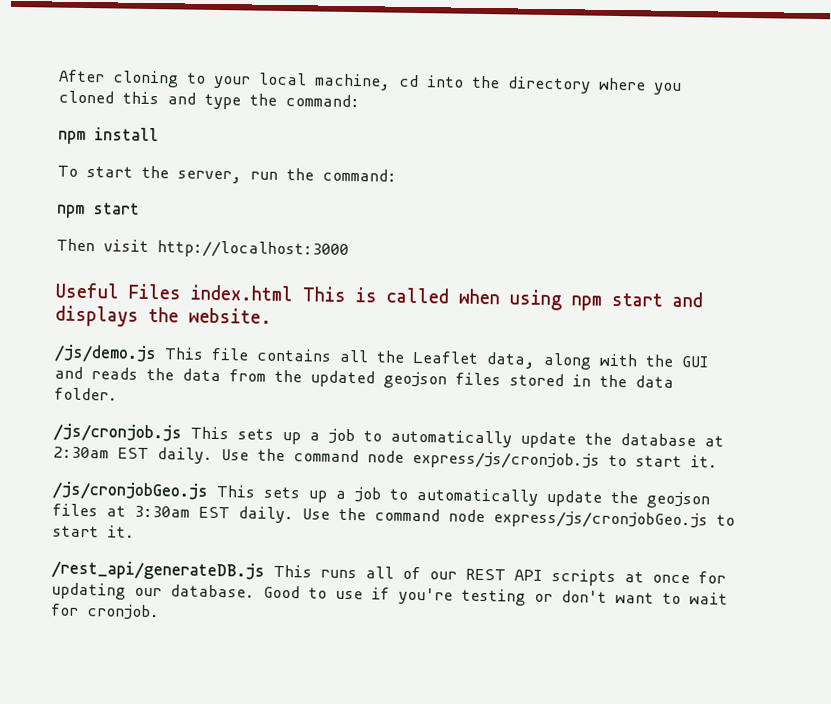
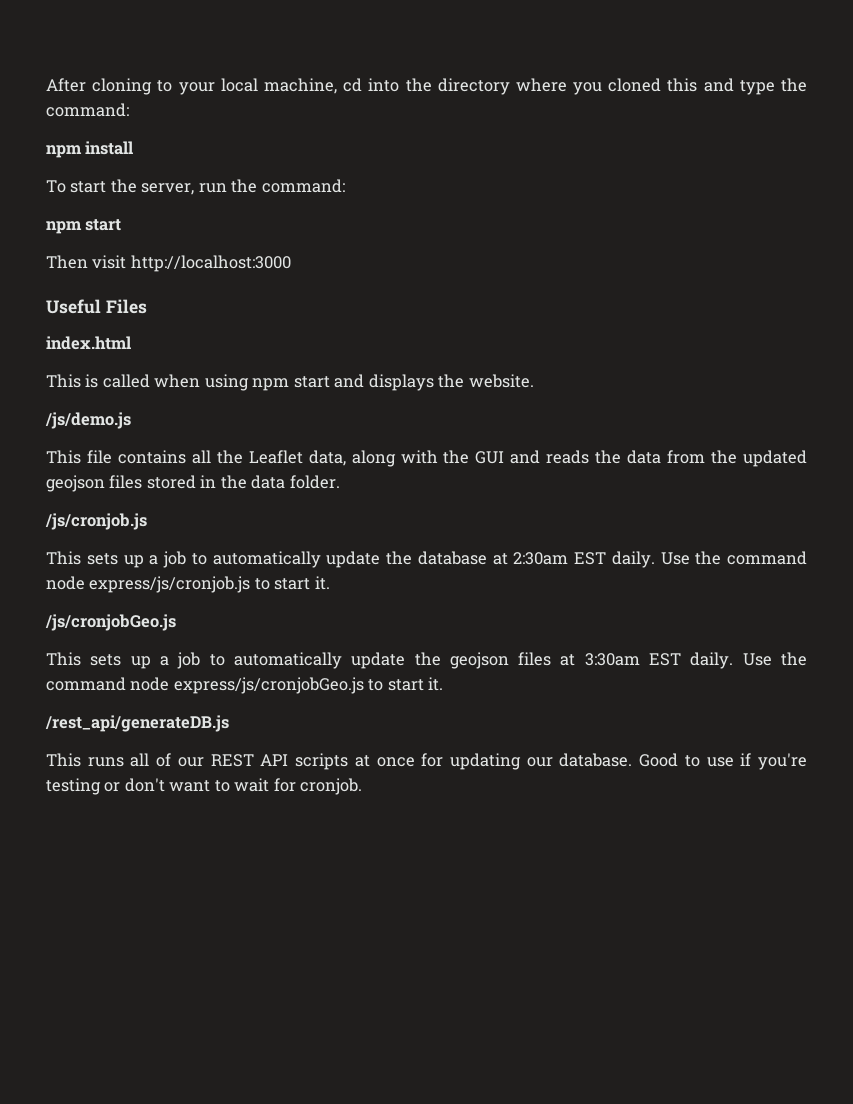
- Useful Files index.html This is called when using npm start and displays the website.
+ Useful Files
+ index.html
+ This is called when using npm start and displays the website.
- /js/demo.js This file contains all the Leaflet data, along with the GUI and reads the data from the updated geojson files stored in the data folder.
+ /js/demo.js
+ This file contains all the Leaflet data, along with the GUI and reads the data from the updated geojson files stored in the data folder.
- /js/cronjob.js This sets up a job to automatically update the database at 2:30am EST daily.
+ /js/cronjob.js
+ This sets up a job to automatically update the database at 2:30am EST daily.
- /js/cronjobGeo.js This sets up a job to automatically update the geojson files at 3:30am EST daily.
+ /js/cronjobGeo.js
+ This sets up a job to automatically update the geojson files at 3:30am EST daily.
- /rest_api/generateDB.js This runs all of our REST API scripts at once for updating our database.
+ /rest_api/generateDB.js
+ This runs all of our REST API scripts at once for updating our database.

